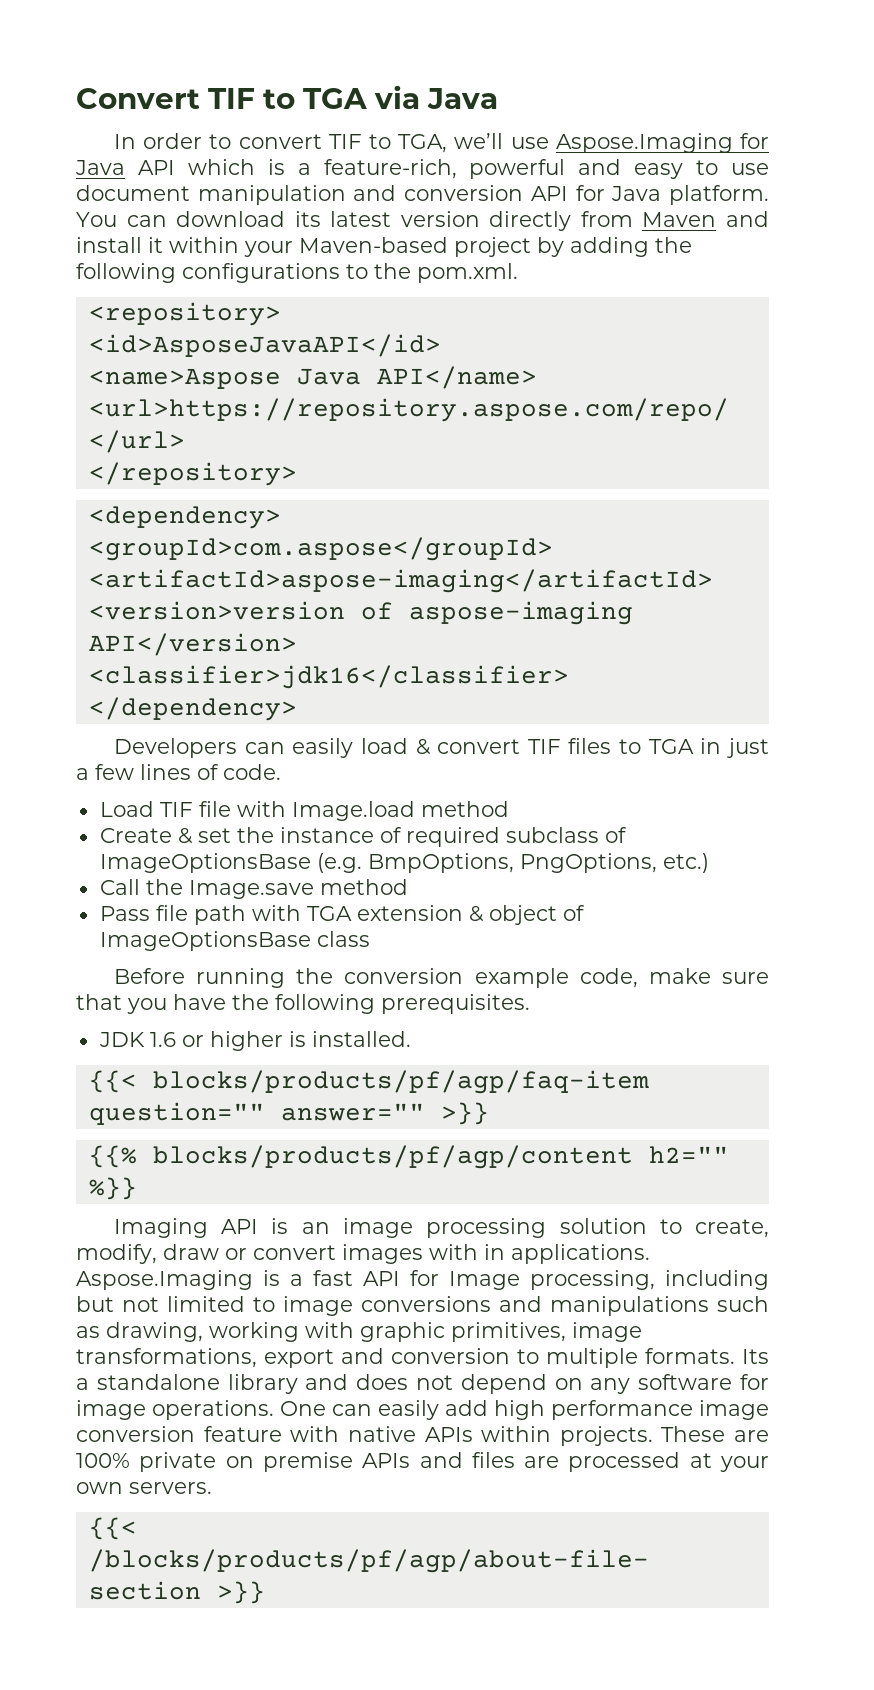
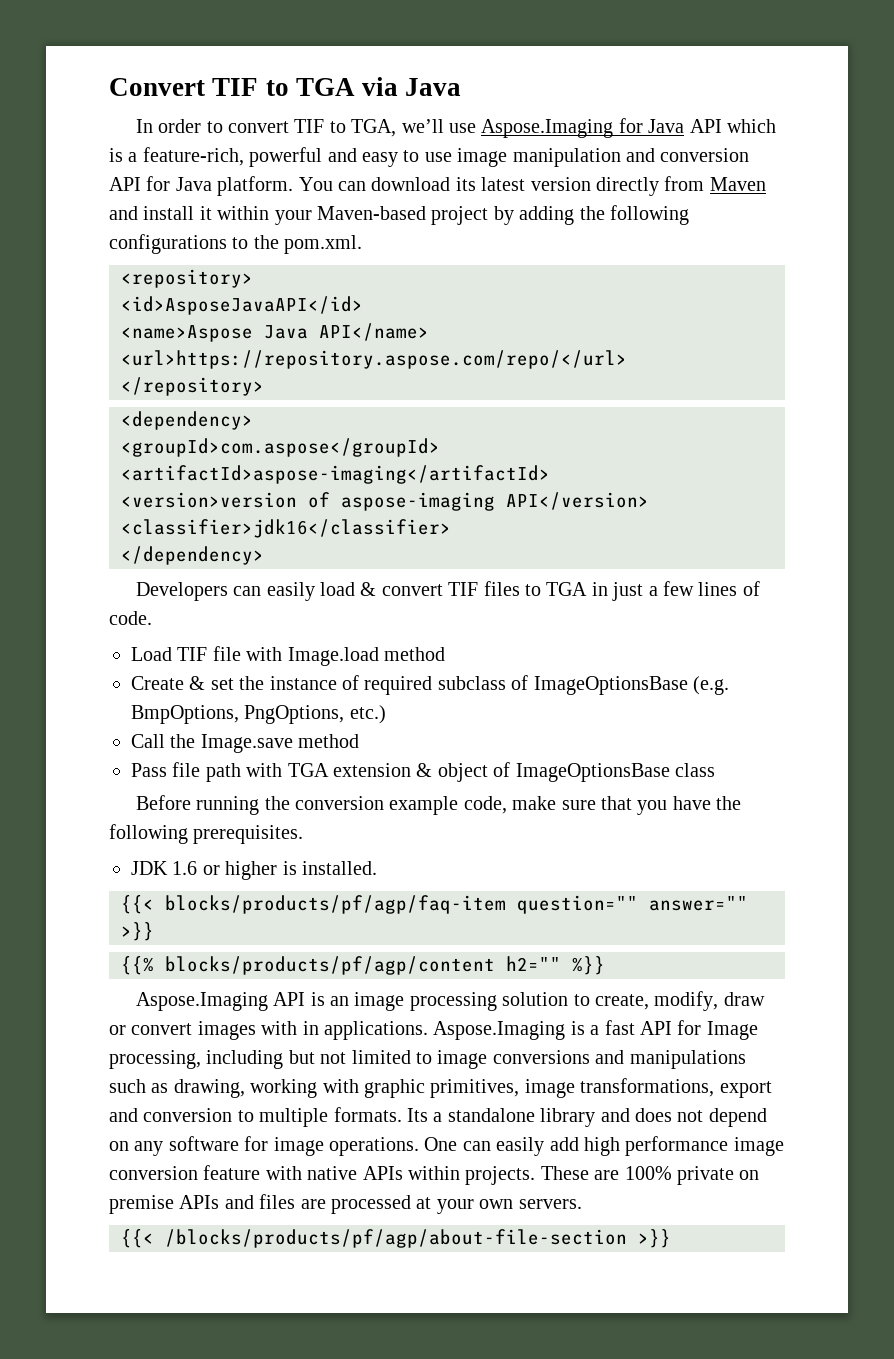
- In order to convert TIF to TGA, we’ll use Aspose.Imaging for Java API which is a feature-rich, powerful and easy to use document manipulation and conversion API for Java platform.
+ In order to convert TIF to TGA, we’ll use Aspose.Imaging for Java API which is a feature-rich, powerful and easy to use image manipulation and conversion API for Java platform.
- Imaging API is an image processing solution to create, modify, draw or convert images with in applications.
+ Aspose.Imaging API is an image processing solution to create, modify, draw or convert images with in applications.

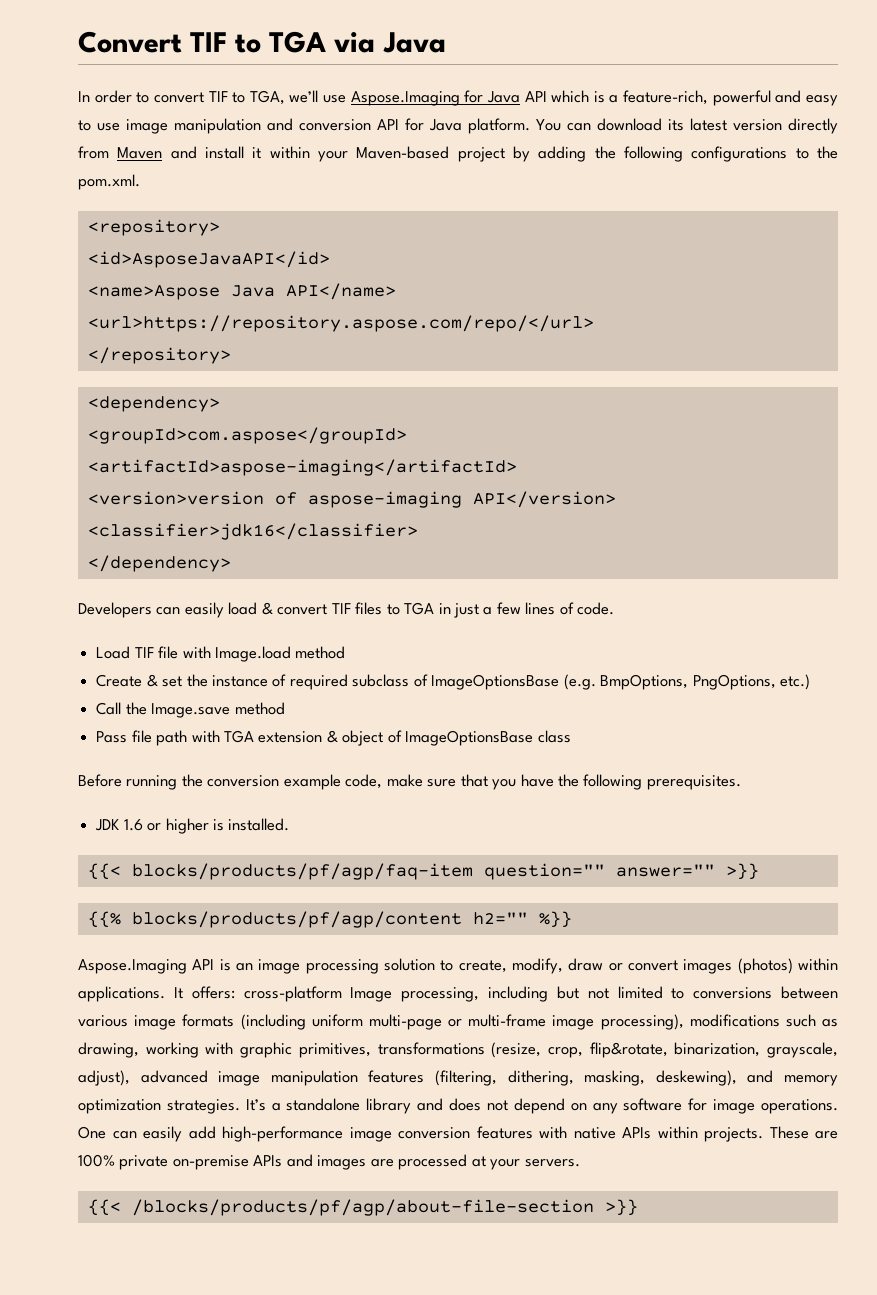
- Aspose.Imaging API is an image processing solution to create, modify, draw or convert images with in applications. Aspose.Imaging is a fast API for Image processing, including but not limited to image conversions and manipulations such as drawing, working with graphic primitives, image transformations, export and conversion to multiple formats. Its a standalone library and does not depend on any software for image operations.
+ Aspose.Imaging API is an image processing solution to create, modify, draw or convert images (photos) within applications. It offers: cross-platform Image processing, including but not limited to conversions between various image formats (including uniform multi-page or multi-frame image processing), modifications such as drawing, working with graphic primitives, transformations (resize, crop, flip&rotate, binarization, grayscale, adjust), advanced image manipulation features (filtering, dithering, masking, deskewing), and memory optimization strategies. It’s a standalone library and does not depend on any software for image operations.
- One can easily add high performance image conversion feature with native APIs within projects.
+ One can easily add high-performance image conversion features with native APIs within projects.
- These are 100% private on premise APIs and files are processed at your own servers.
+ These are 100% private on-premise APIs and images are processed at your servers.

